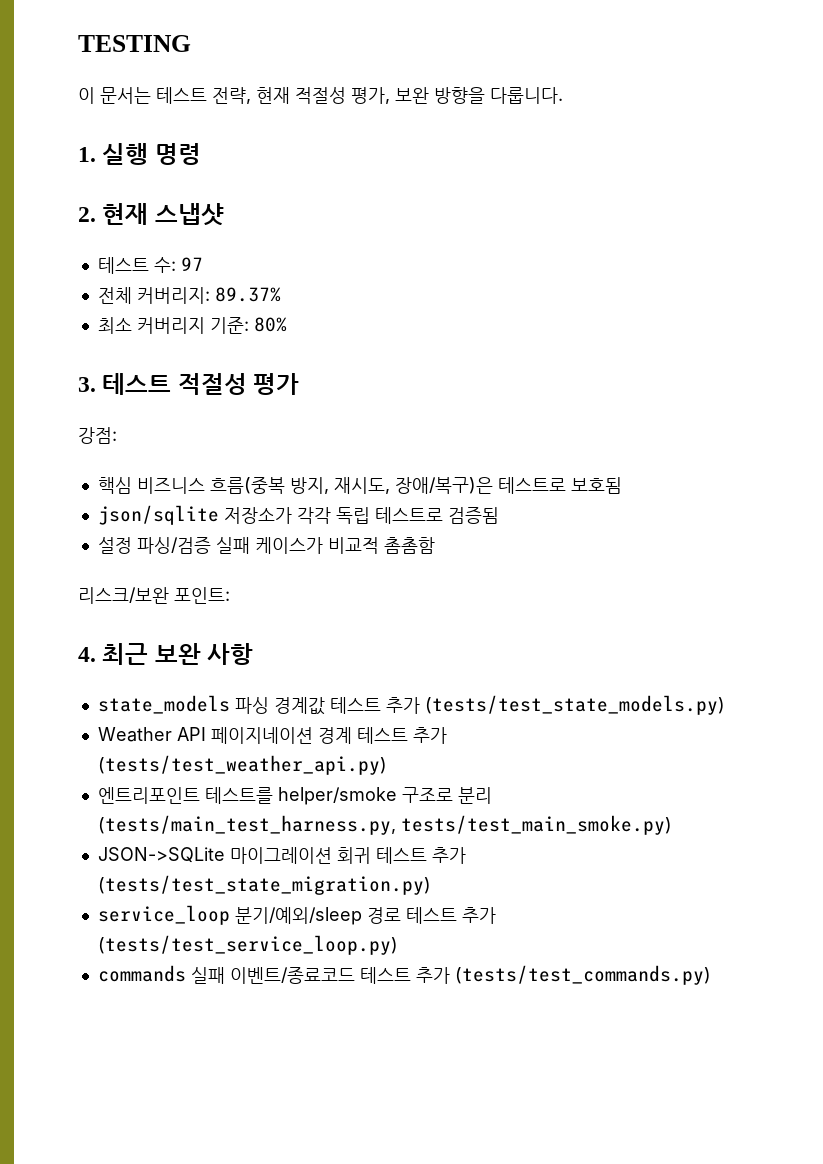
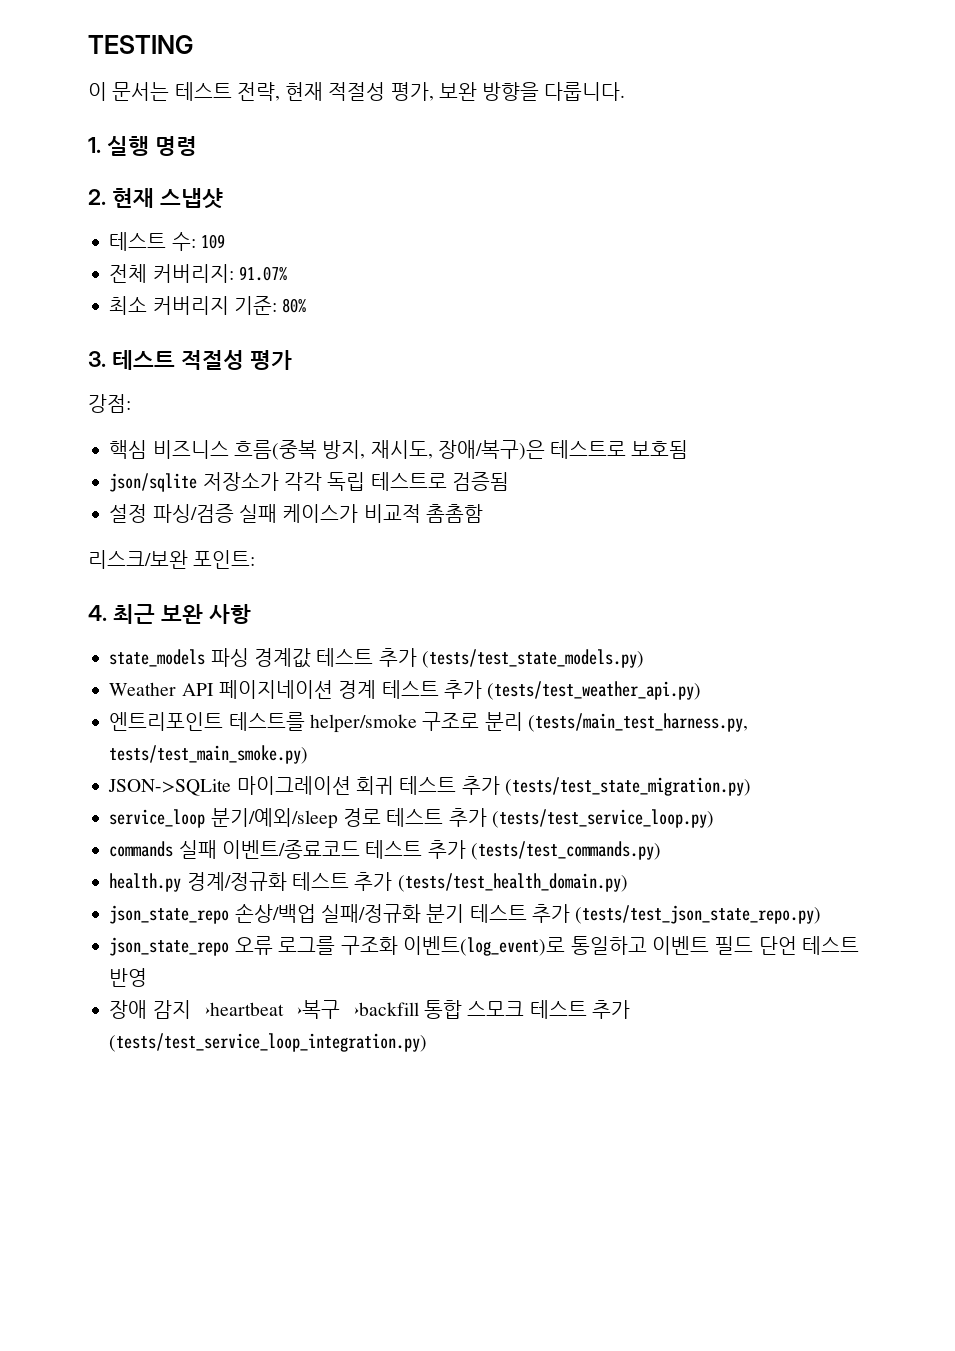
- 테스트 수: 97
+ 테스트 수: 109
- 전체 커버리지: 89.37%
+ 전체 커버리지: 91.07%
+ health.py 경계/정규화 테스트 추가 (tests/test_health_domain.py)
+ json_state_repo 손상/백업 실패/정규화 분기 테스트 추가 (tests/test_json_state_repo.py)
+ json_state_repo 오류 로그를 구조화 이벤트(log_event)로 통일하고 이벤트 필드 단언 테스트 반영
+ 장애 감지→heartbeat→복구→backfill 통합 스모크 테스트 추가 (tests/test_service_loop_integration.py)

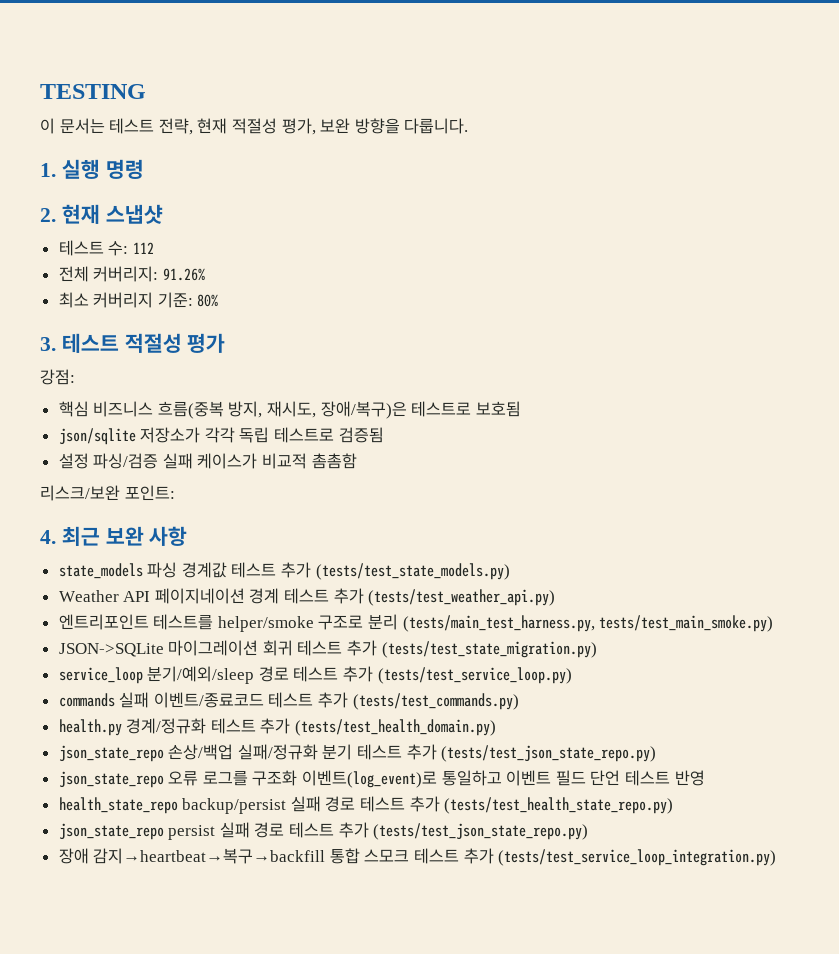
- 테스트 수: 109
+ 테스트 수: 112
- 전체 커버리지: 91.07%
+ 전체 커버리지: 91.26%
+ health_state_repo backup/persist 실패 경로 테스트 추가 (tests/test_health_state_repo.py)
+ json_state_repo persist 실패 경로 테스트 추가 (tests/test_json_state_repo.py)

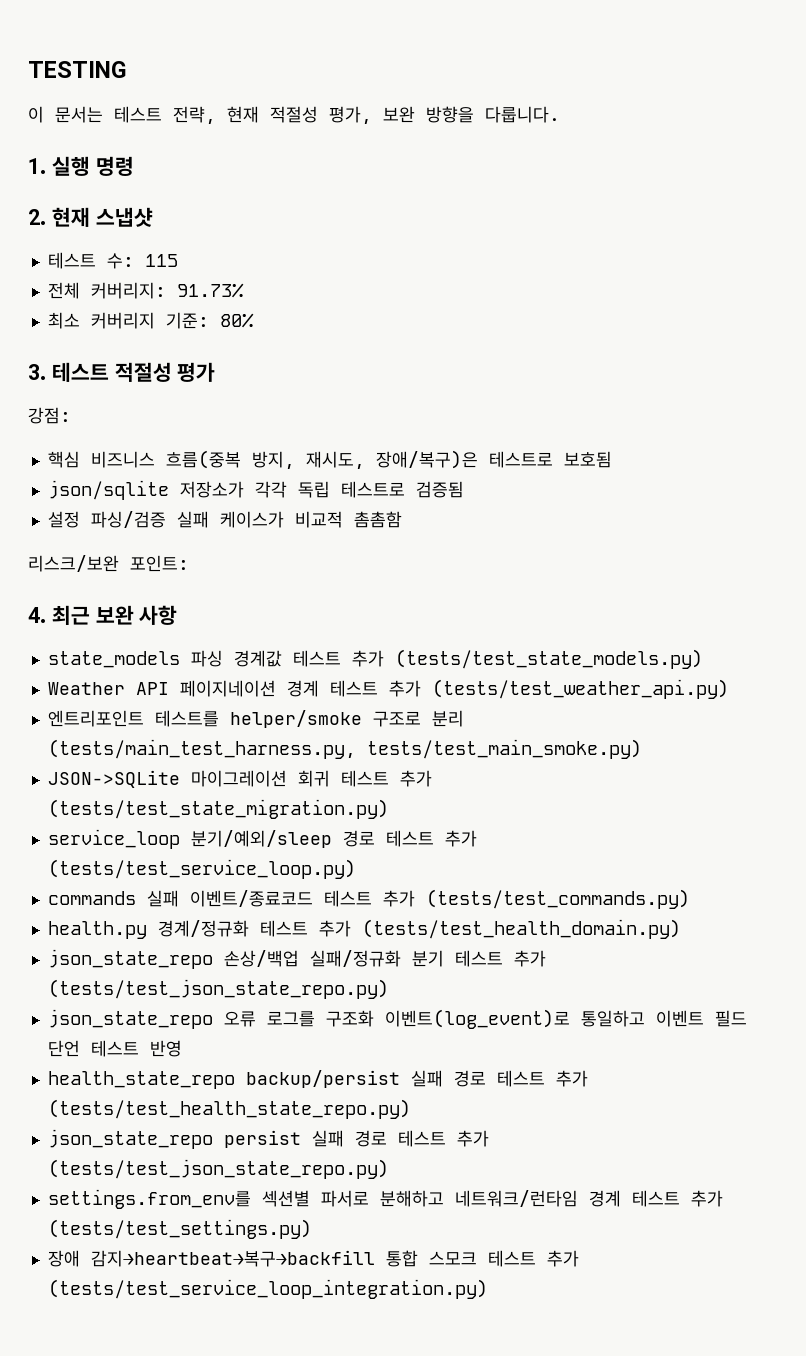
- 테스트 수: 112
+ 테스트 수: 115
- 전체 커버리지: 91.26%
+ 전체 커버리지: 91.73%
+ settings.from_env를 섹션별 파서로 분해하고 네트워크/런타임 경계 테스트 추가 (tests/test_settings.py)

